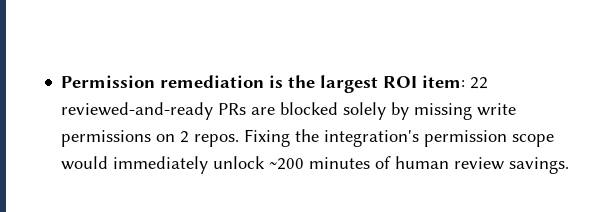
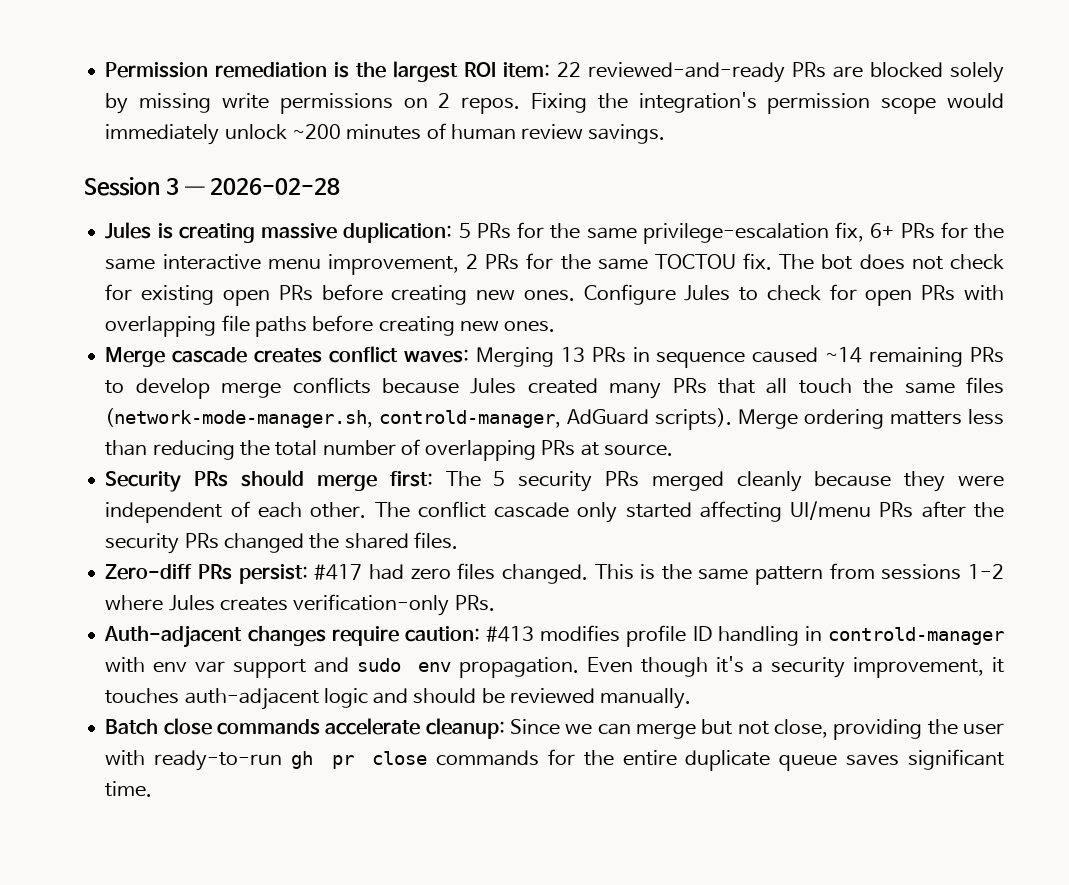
+ Session 3 — 2026-02-28
+ Jules is creating massive duplication: 5 PRs for the same privilege-escalation fix, 6+ PRs for the same interactive menu improvement, 2 PRs for the same TOCTOU fix. The bot does not check for existing open PRs before creating new ones. Configure Jules to check for open PRs with overlapping file paths before creating new ones.
+ Merge cascade creates conflict waves: Merging 13 PRs in sequence caused ~14 remaining PRs to develop merge conflicts because Jules created many PRs that all touch the same files (network-mode-manager.sh, controld-manager, AdGuard scripts). Merge ordering matters less than reducing the total number of overlapping PRs at source.
+ Security PRs should merge first: The 5 security PRs merged cleanly because they were independent of each other. The conflict cascade only started affecting UI/menu PRs after the security PRs changed the shared files.
+ Zero-diff PRs persist: #417 had zero files changed. This is the same pattern from sessions 1-2 where Jules creates verification-only PRs.
+ Auth-adjacent changes require caution: #413 modifies profile ID handling in controld-manager with env var support and sudo env propagation. Even though it's a security improvement, it touches auth-adjacent logic and should be reviewed manually.
+ Batch close commands accelerate cleanup: Since we can merge but not close, providing the user with ready-to-run gh pr close commands for the entire duplicate queue saves significant time.

